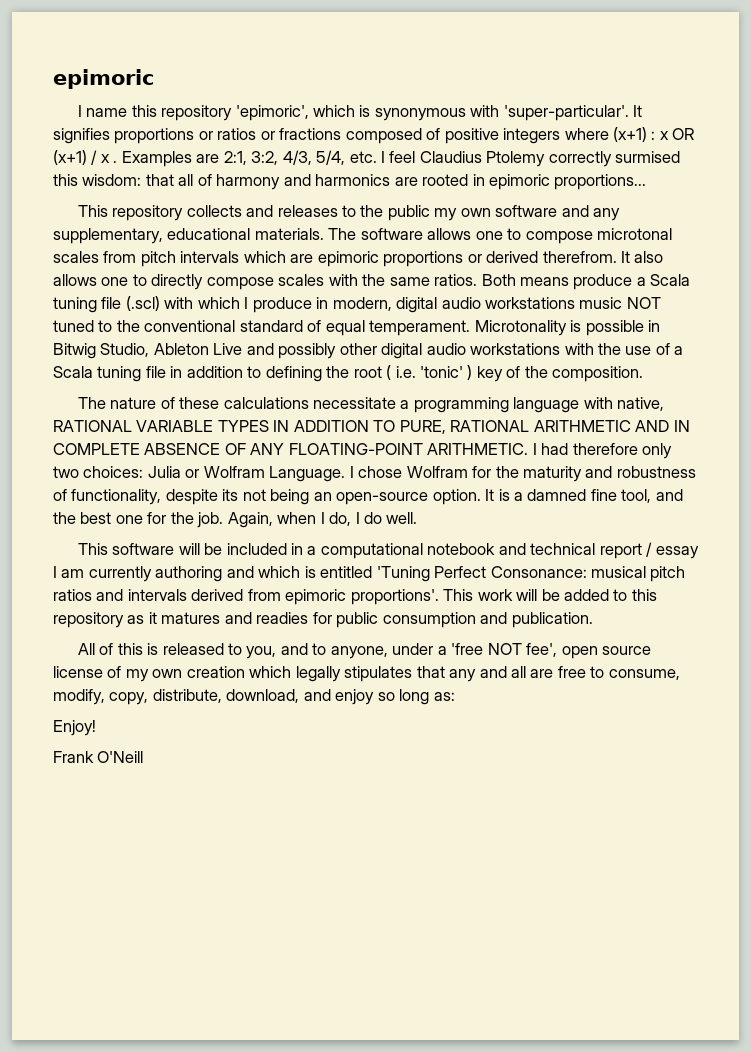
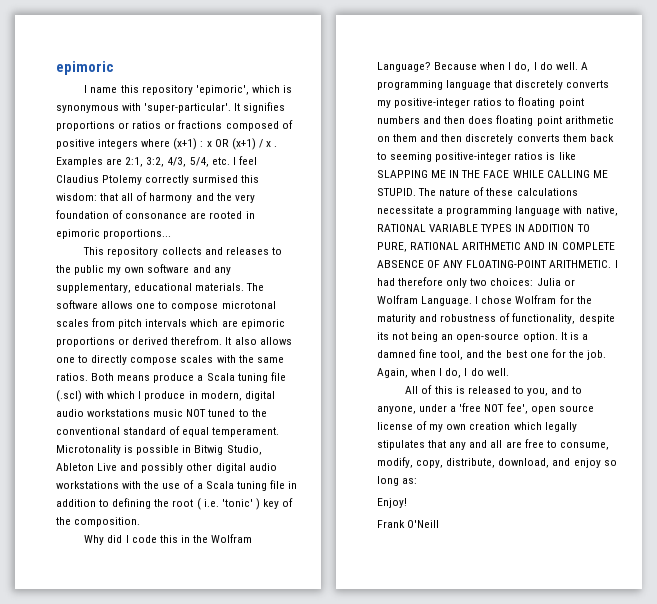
- Examples are 2:1, 3:2, 4/3, 5/4, etc. I feel Claudius Ptolemy correctly surmised this wisdom: that all of harmony and harmonics are rooted in epimoric proportions...
+ Examples are 2:1, 3:2, 4/3, 5/4, etc. I feel Claudius Ptolemy correctly surmised this wisdom: that all of harmony and the very foundation of consonance are rooted in epimoric proportions...
+ Why did I code this in the Wolfram Language? Because when I do, I do well. A programming language that discretely converts my positive-integer ratios to floating point numbers and then does floating point arithmetic on them and then discretely converts them back to seeming positive-integer ratios is like SLAPPING ME IN THE FACE WHILE CALLING ME STUPID.
- This software will be included in a computational notebook and technical report / essay I am currently authoring and which is entitled 'Tuning Perfect Consonance: musical pitch ratios and intervals derived from epimoric proportions'. This work will be added to this repository as it matures and readies for public consumption and publication.

